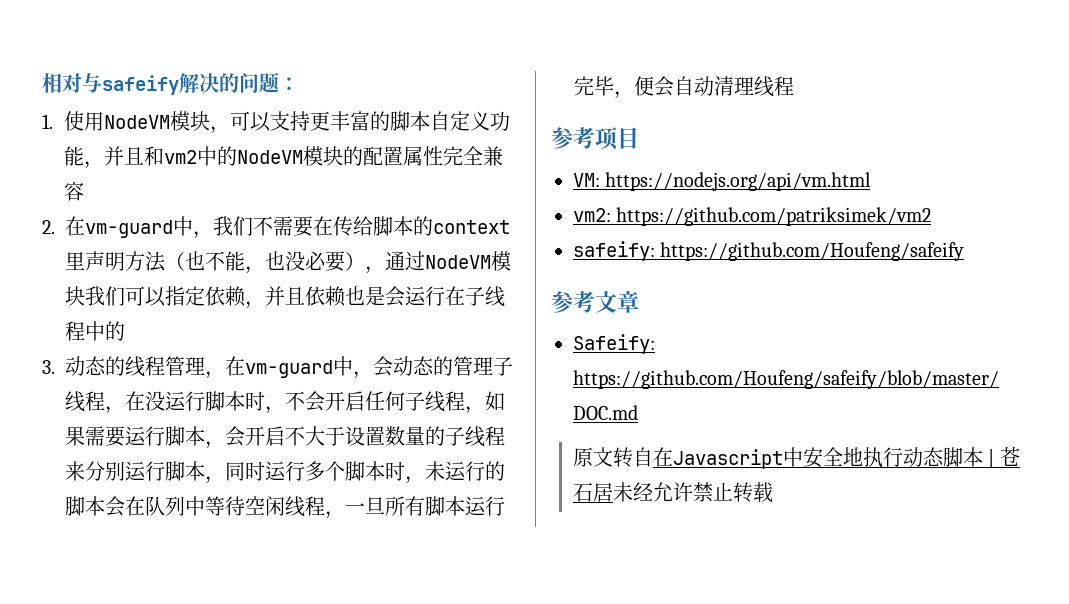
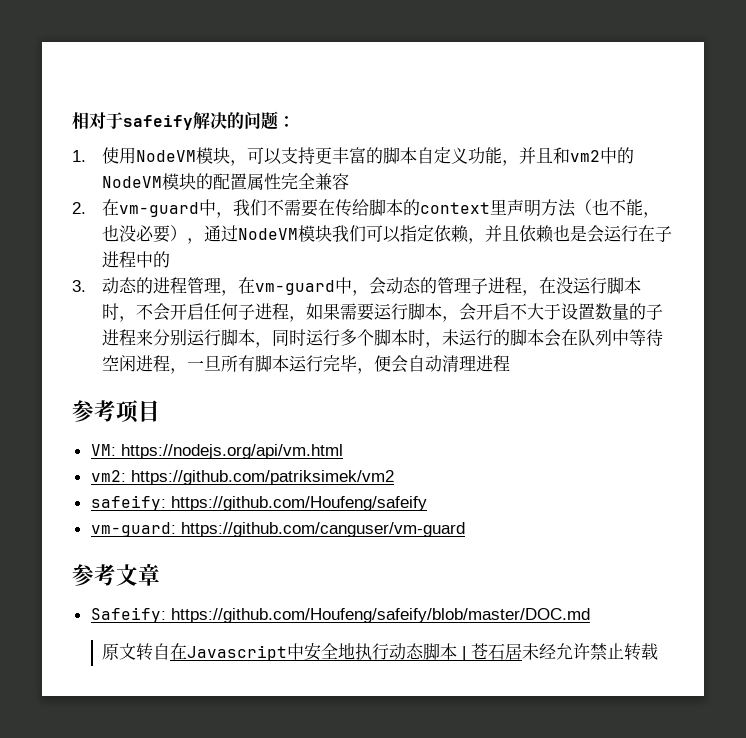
- 相对与safeify解决的问题：
+ 相对于safeify解决的问题：
- 2.在vm-guard中，我们不需要在传给脚本的context里声明方法（也不能，也没必要），通过NodeVM模块我们可以指定依赖，并且依赖也是会运行在子线程中的
+ 2.在vm-guard中，我们不需要在传给脚本的context里声明方法（也不能，也没必要），通过NodeVM模块我们可以指定依赖，并且依赖也是会运行在子进程中的
- 3.动态的线程管理，在vm-guard中，会动态的管理子线程，在没运行脚本时，不会开启任何子线程，如果需要运行脚本，会开启不大于设置数量的子线程来分别运行脚本，同时运行多个脚本时，未运行的脚本会在队列中等待空闲线程，一旦所有脚本运行完毕，便会自动清理线程
+ 3.动态的进程管理，在vm-guard中，会动态的管理子进程，在没运行脚本时，不会开启任何子进程，如果需要运行脚本，会开启不大于设置数量的子进程来分别运行脚本，同时运行多个脚本时，未运行的脚本会在队列中等待空闲进程，一旦所有脚本运行完毕，便会自动清理进程
+ vm-guard: https://github.com/canguser/vm-guard

